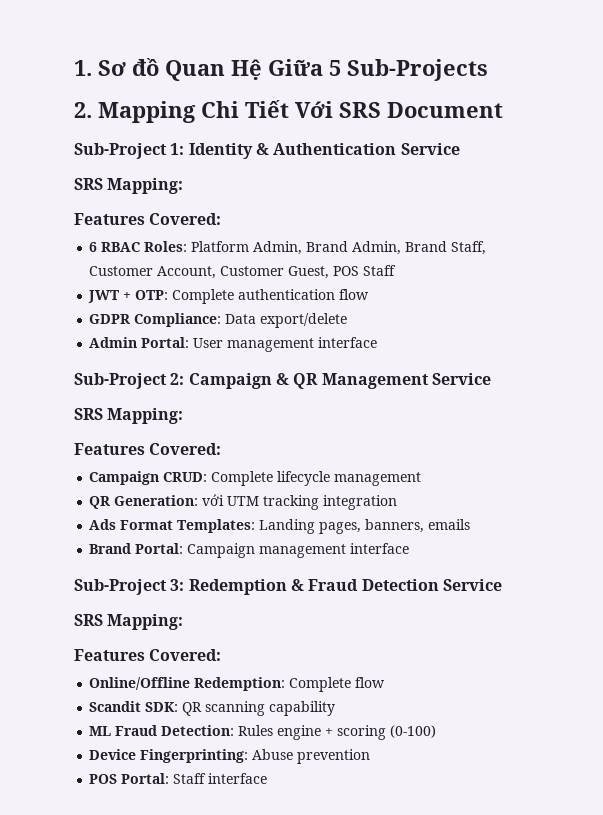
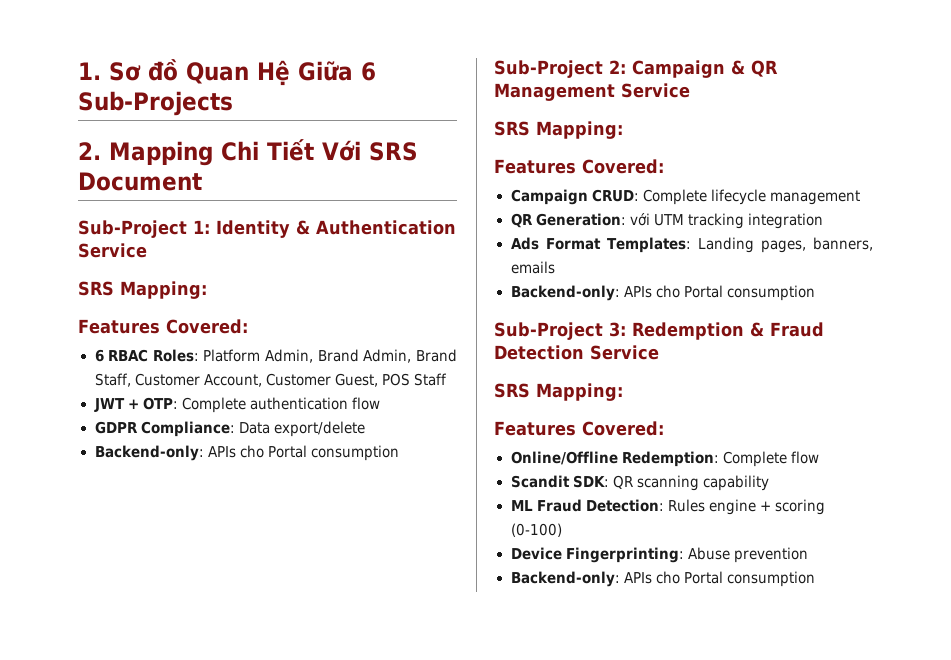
- 1. Sơ đồ Quan Hệ Giữa 5 Sub-Projects
+ 1. Sơ đồ Quan Hệ Giữa 6 Sub-Projects
  GDPR Compliance: Data export/delete
- Admin Portal: User management interface
+ Backend-only: APIs cho Portal consumption
  Ads Format Templates: Landing pages, banners, emails
- Brand Portal: Campaign management interface
+ Backend-only: APIs cho Portal consumption
  Device Fingerprinting: Abuse prevention
- POS Portal: Staff interface
+ Backend-only: APIs cho Portal consumption

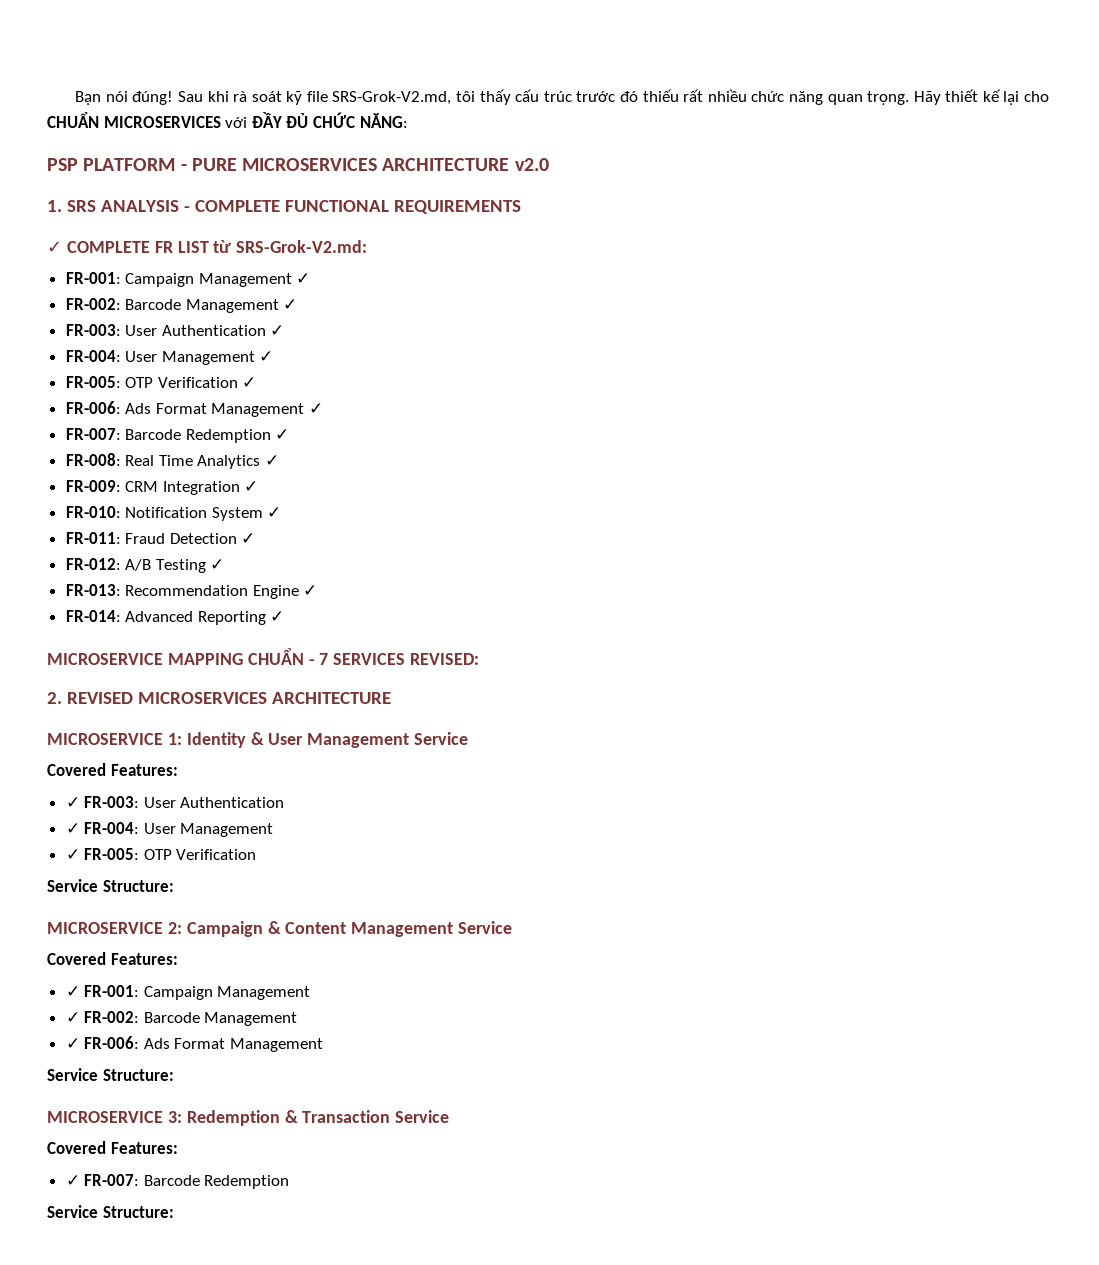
- 1. Sơ đồ Quan Hệ Giữa 6 Sub-Projects
- 2. Mapping Chi Tiết Với SRS Document
- Sub-Project 1: Identity & Authentication Service
- SRS Mapping:
- Features Covered:
- 6 RBAC Roles: Platform Admin, Brand Admin, Brand Staff, Customer Account, Customer Guest, POS Staff
- JWT + OTP: Complete authentication flow
- GDPR Compliance: Data export/delete
- Backend-only: APIs cho Portal consumption
- Sub-Project 2: Campaign & QR Management Service
- SRS Mapping:
- Features Covered:
- Campaign CRUD: Complete lifecycle management
- QR Generation: với UTM tracking integration
- Ads Format Templates: Landing pages, banners, emails
- Backend-only: APIs cho Portal consumption
- Sub-Project 3: Redemption & Fraud Detection Service
- SRS Mapping:
- Features Covered:
- Online/Offline Redemption: Complete flow
- Scandit SDK: QR scanning capability
- ML Fraud Detection: Rules engine + scoring (0-100)
- Device Fingerprinting: Abuse prevention
- Backend-only: APIs cho Portal consumption
+ Bạn nói đúng! Sau khi rà soát kỹ file SRS-Grok-V2.md, tôi thấy cấu trúc trước đó thiếu rất nhiều chức năng quan trọng. Hãy thiết kế lại cho CHUẨN MICROSERVICES với ĐẦY ĐỦ CHỨC NĂNG:
+ PSP PLATFORM - PURE MICROSERVICES ARCHITECTURE v2.0
+ 1. SRS ANALYSIS - COMPLETE FUNCTIONAL REQUIREMENTS
+ ✓ COMPLETE FR LIST từ SRS-Grok-V2.md:
+ FR-001: Campaign Management ✓
+ FR-002: Barcode Management ✓
+ FR-003: User Authentication ✓
+ FR-004: User Management ✓
+ FR-005: OTP Verification ✓
+ FR-006: Ads Format Management ✓
+ FR-007: Barcode Redemption ✓
+ FR-008: Real Time Analytics ✓
+ FR-009: CRM Integration ✓
+ FR-010: Notification System ✓
+ FR-011: Fraud Detection ✓
+ FR-012: A/B Testing ✓
+ FR-013: Recommendation Engine ✓
+ FR-014: Advanced Reporting ✓
+ MICROSERVICE MAPPING CHUẨN - 7 SERVICES REVISED:
+ 2. REVISED MICROSERVICES ARCHITECTURE
+ MICROSERVICE 1: Identity & User Management Service
+ Covered Features:
+ ✓ FR-003: User Authentication
+ ✓ FR-004: User Management
+ ✓ FR-005: OTP Verification
+ Service Structure:
+ MICROSERVICE 2: Campaign & Content Management Service
+ Covered Features:
+ ✓ FR-001: Campaign Management
+ ✓ FR-002: Barcode Management
+ ✓ FR-006: Ads Format Management
+ Service Structure:
+ MICROSERVICE 3: Redemption & Transaction Service
+ Covered Features:
+ ✓ FR-007: Barcode Redemption
+ Service Structure:

